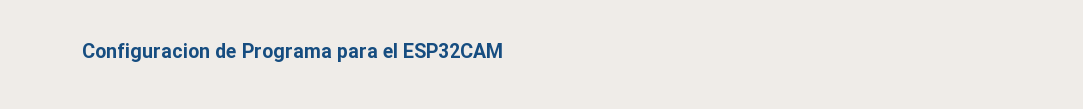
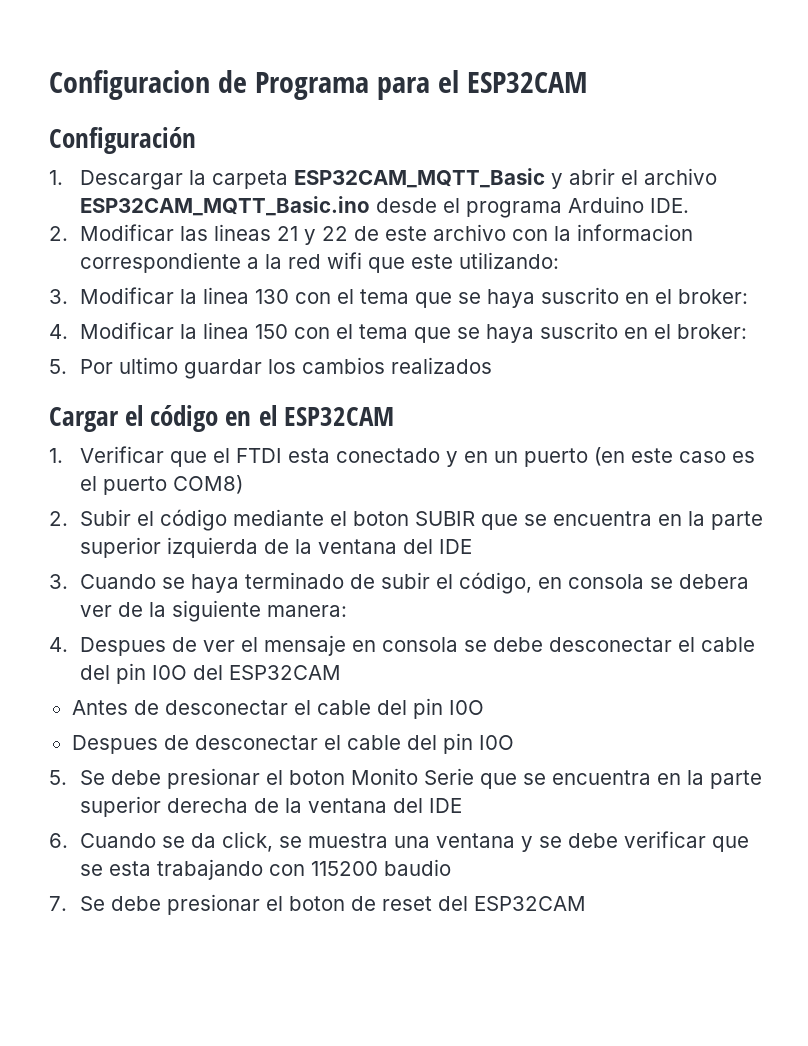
+ Configuración
+ 1. Descargar la carpeta ESP32CAM_MQTT_Basic y abrir el archivo ESP32CAM_MQTT_Basic.ino desde el programa Arduino IDE.
+ 2. Modificar las lineas 21 y 22 de este archivo con la informacion correspondiente a la red wifi que este utilizando:
+ 3. Modificar la linea 130 con el tema que se haya suscrito en el broker:
+ 4. Modificar la linea 150 con el tema que se haya suscrito en el broker:
+ 5. Por ultimo guardar los cambios realizados
+ Cargar el código en el ESP32CAM
+ 1. Verificar que el FTDI esta conectado y en un puerto (en este caso es el puerto COM8)
+ 2. Subir el código mediante el boton SUBIR que se encuentra en la parte superior izquierda de la ventana del IDE
+ 3. Cuando se haya terminado de subir el código, en consola se debera ver de la siguiente manera:
+ 4. Despues de ver el mensaje en consola se debe desconectar el cable del pin I0O del ESP32CAM
+ Antes de desconectar el cable del pin I0O
+ Despues de desconectar el cable del pin I0O
+ 5. Se debe presionar el boton Monito Serie que se encuentra en la parte superior derecha de la ventana del IDE
+ 6. Cuando se da click, se muestra una ventana y se debe verificar que se esta trabajando con 115200 baudio
+ 7. Se debe presionar el boton de reset del ESP32CAM

